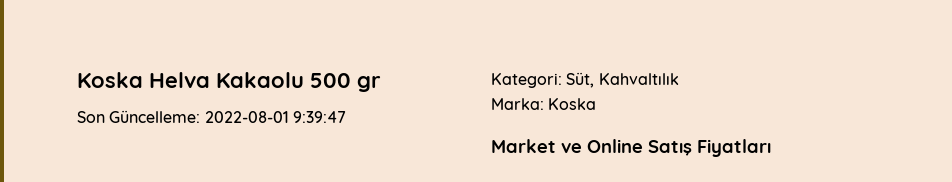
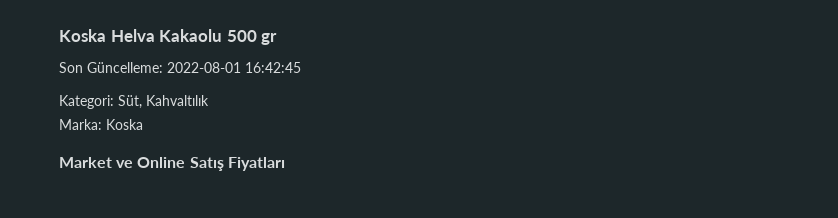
- Son Güncelleme: 2022-08-01 9:39:47
+ Son Güncelleme: 2022-08-01 16:42:45

